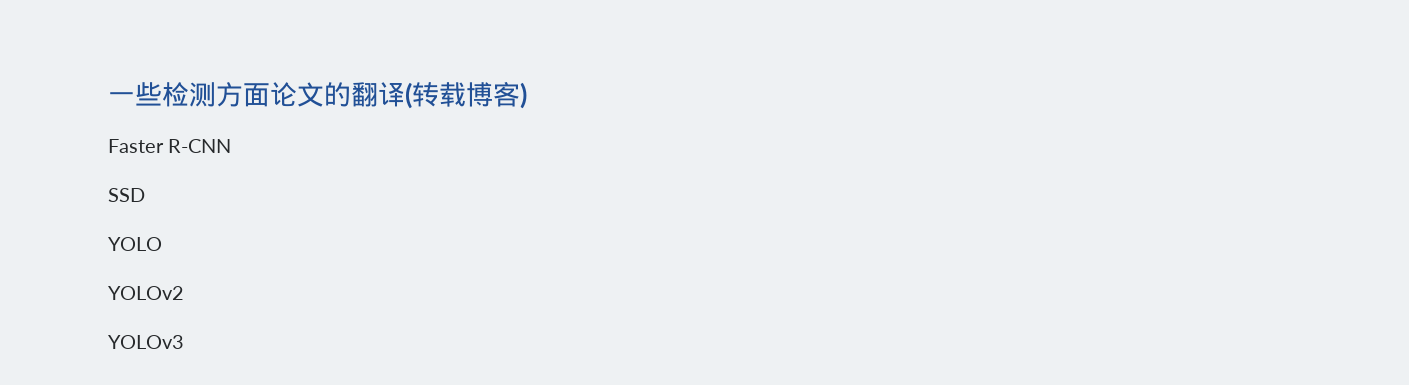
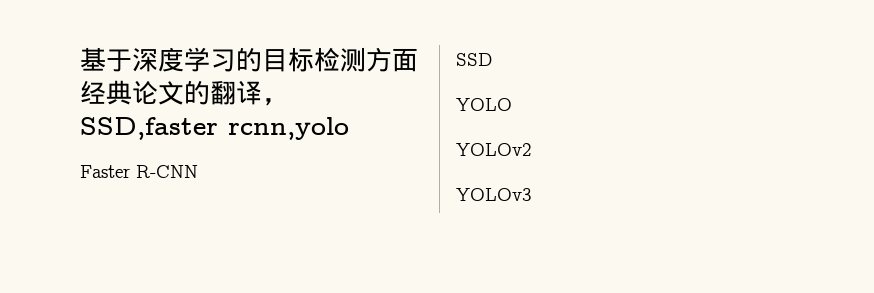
- 一些检测方面论文的翻译(转载博客)
+ 基于深度学习的目标检测方面经典论文的翻译，SSD,faster rcnn,yolo

